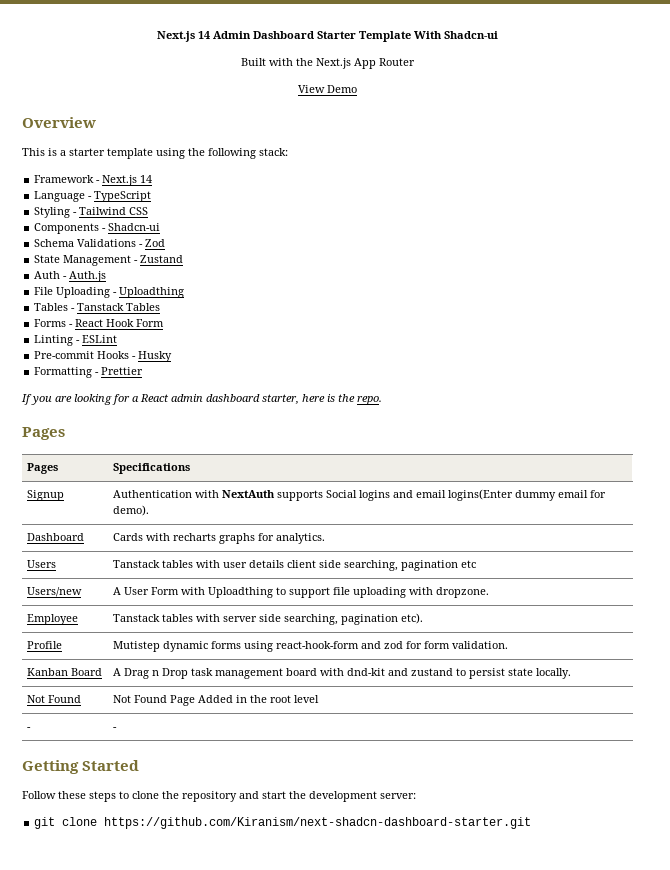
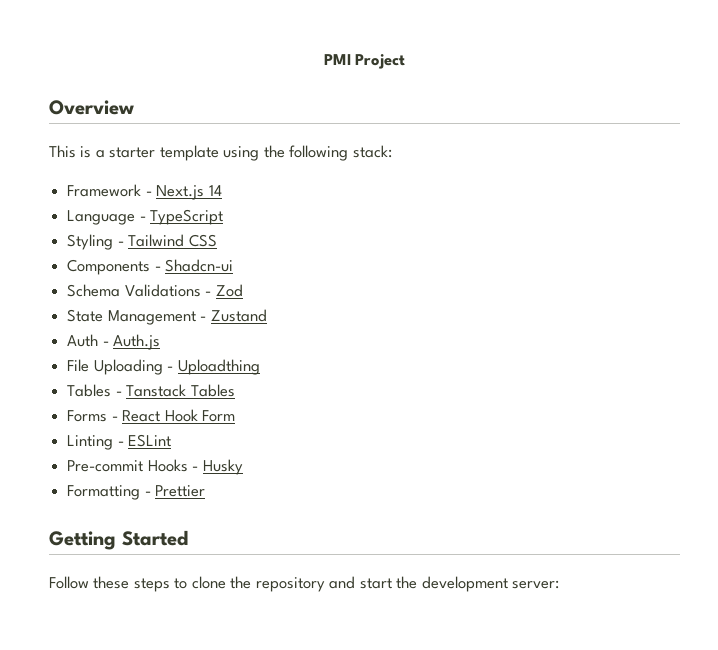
- Next.js 14 Admin Dashboard Starter Template With Shadcn-ui
- Built with the Next.js App Router
- View Demo
+ PMI Project
- If you are looking for a React admin dashboard starter, here is the repo.
- Pages
- Pages | Specifications
- Signup | Authentication with NextAuth supports Social logins and email logins(Enter dummy email for demo).
- Dashboard | Cards with recharts graphs for analytics.
- Users | Tanstack tables with user details client side searching, pagination etc
- Users/new | A User Form with Uploadthing to support file uploading with dropzone.
- Employee | Tanstack tables with server side searching, pagination etc).
- Profile | Mutistep dynamic forms using react-hook-form and zod for form validation.
- Kanban Board | A Drag n Drop task management board with dnd-kit and zustand to persist state locally.
- Not Found | Not Found Page Added in the root level
- - | -
- git clone https://github.com/Kiranism/next-shadcn-dashboard-starter.git

